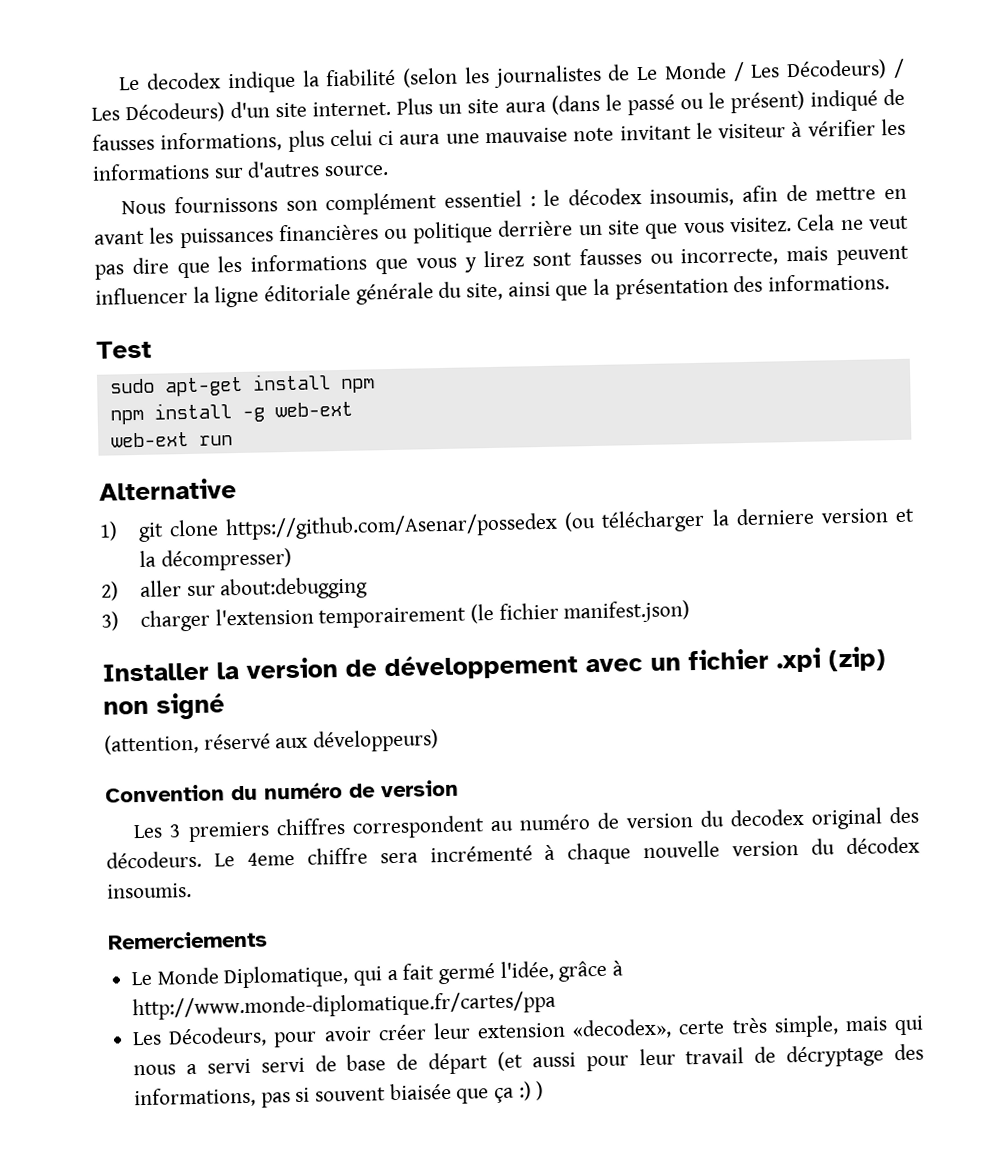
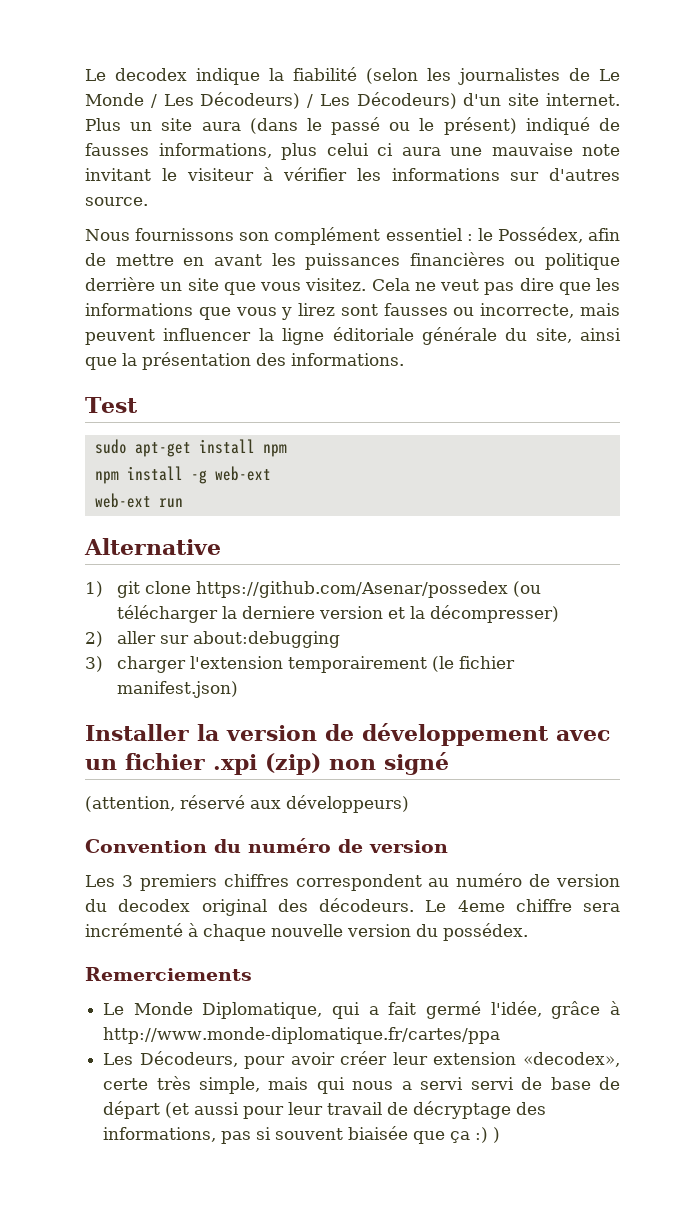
- Nous fournissons son complément essentiel : le décodex insoumis, afin de mettre en avant les puissances financières ou politique derrière un site que vous visitez.
+ Nous fournissons son complément essentiel : le Possédex, afin de mettre en avant les puissances financières ou politique derrière un site que vous visitez.
- Le 4eme chiffre sera incrémenté à chaque nouvelle version du décodex insoumis.
+ Le 4eme chiffre sera incrémenté à chaque nouvelle version du possédex.

